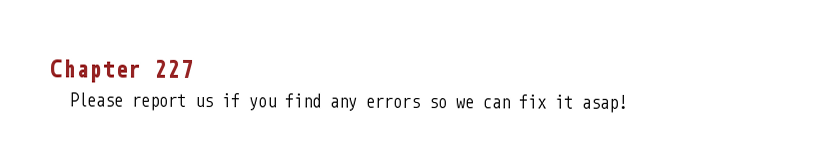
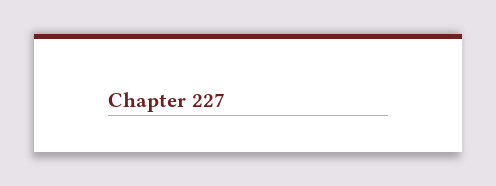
- Please report us if you find any errors so we can fix it asap!

